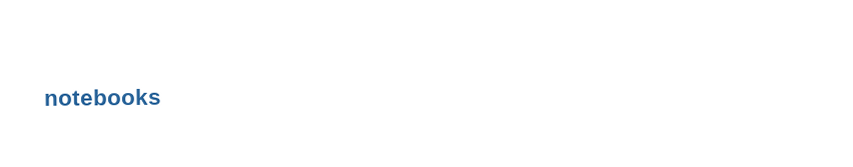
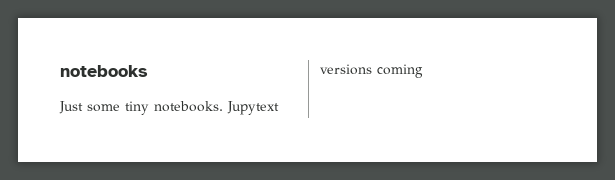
+ Just some tiny notebooks. Jupytext versions coming

